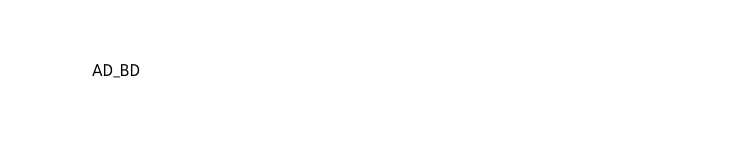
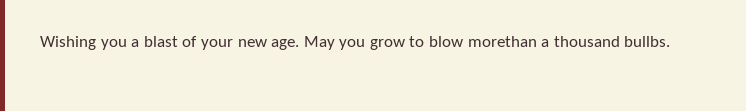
- AD_BD
+ Wishing you a blast of your new age. May you grow to blow morethan a thousand bullbs.

